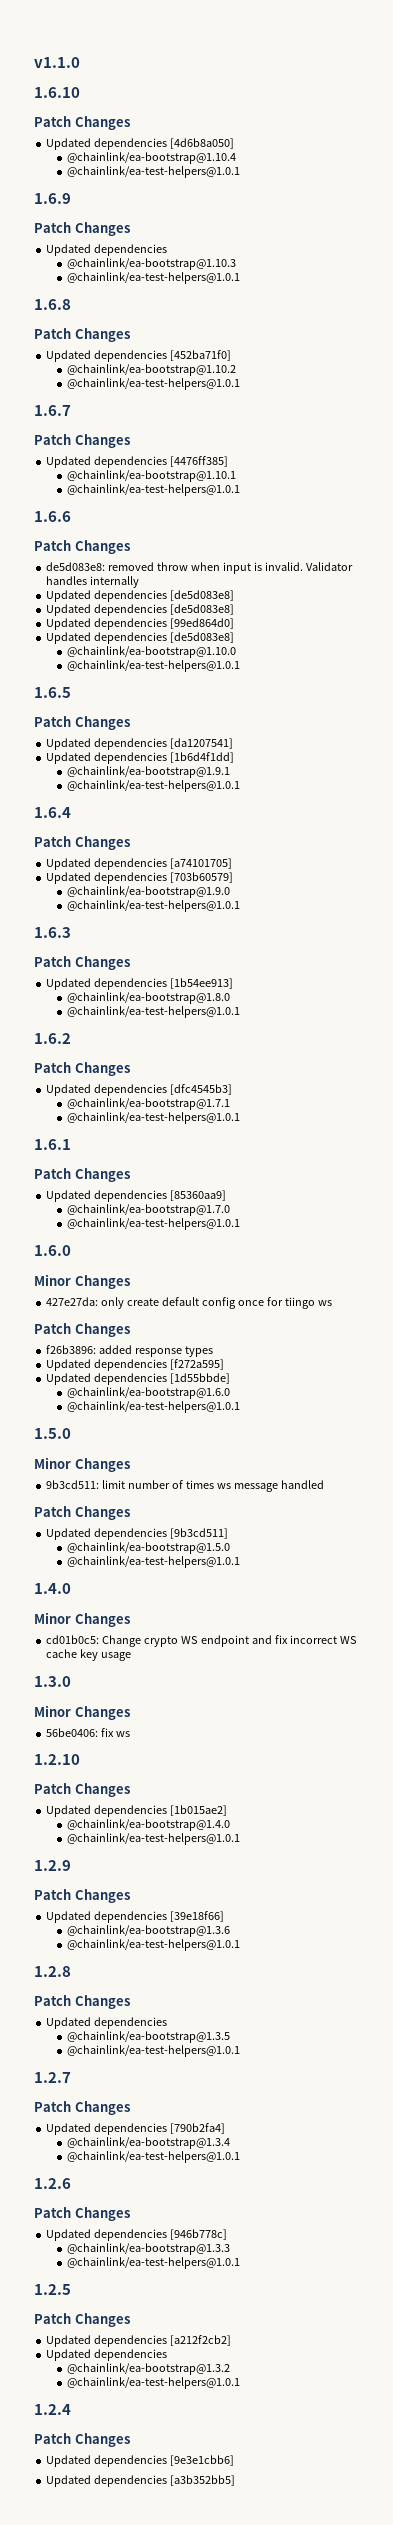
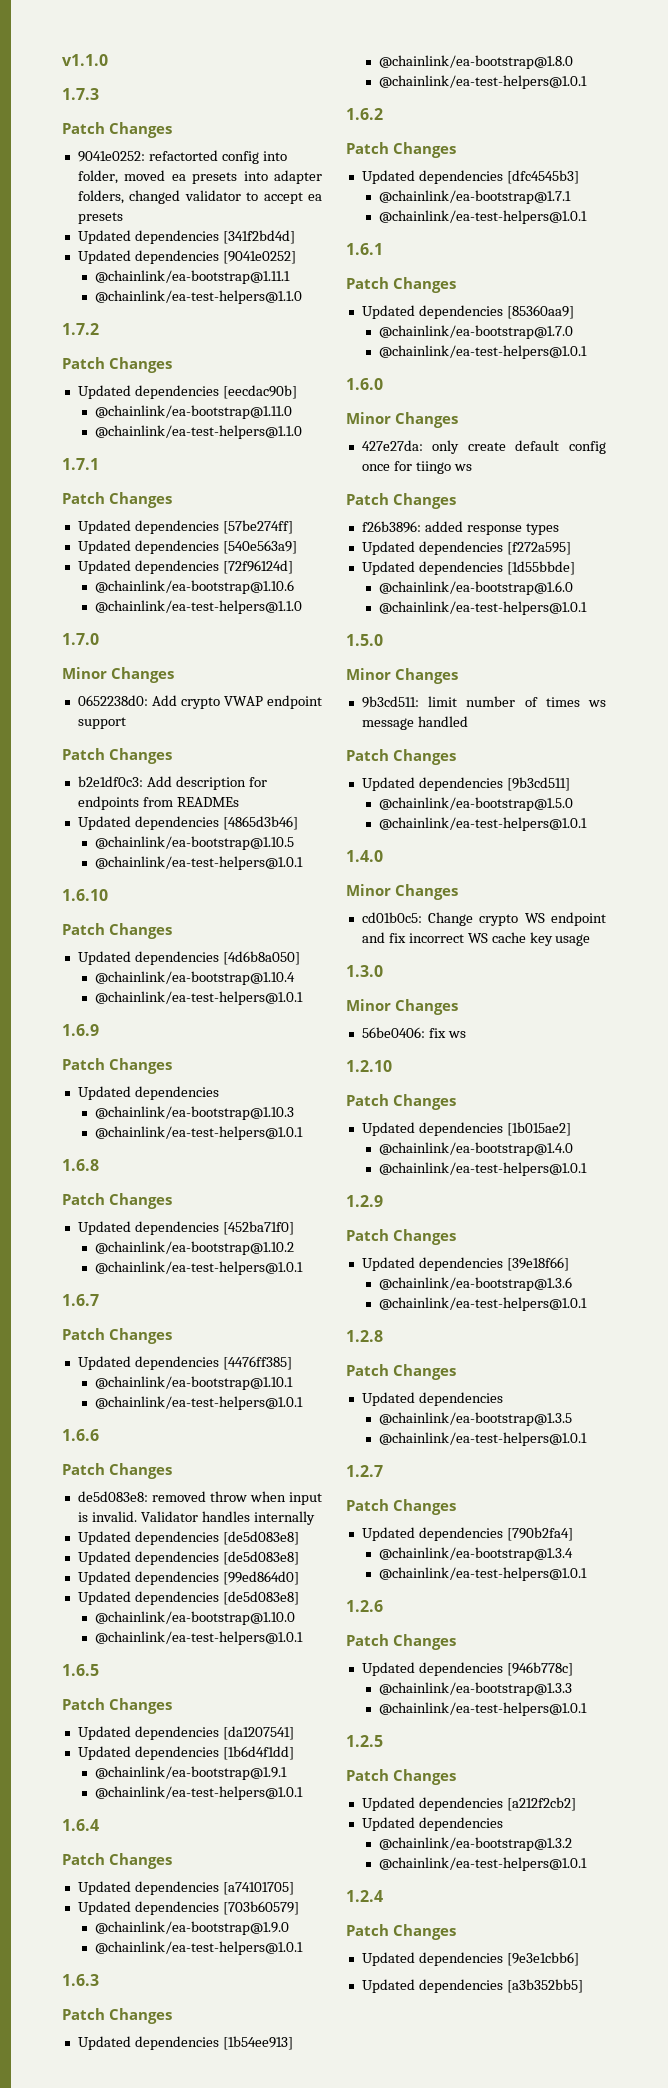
+ 1.7.3
+ Patch Changes
+ 9041e0252: refactorted config into folder, moved ea presets into adapter folders, changed validator to accept ea presets
+ Updated dependencies [341f2bd4d]
+ Updated dependencies [9041e0252]
+ @chainlink/ea-bootstrap@1.11.1
+ @chainlink/ea-test-helpers@1.1.0
+ 1.7.2
+ Patch Changes
+ Updated dependencies [eecdac90b]
+ @chainlink/ea-bootstrap@1.11.0
+ @chainlink/ea-test-helpers@1.1.0
+ 1.7.1
+ Patch Changes
+ Updated dependencies [57be274ff]
+ Updated dependencies [540e563a9]
+ Updated dependencies [72f96124d]
+ @chainlink/ea-bootstrap@1.10.6
+ @chainlink/ea-test-helpers@1.1.0
+ 1.7.0
+ Minor Changes
+ 0652238d0: Add crypto VWAP endpoint support
+ Patch Changes
+ b2e1df0c3: Add description for endpoints from READMEs
+ Updated dependencies [4865d3b46]
+ @chainlink/ea-bootstrap@1.10.5
+ @chainlink/ea-test-helpers@1.0.1

